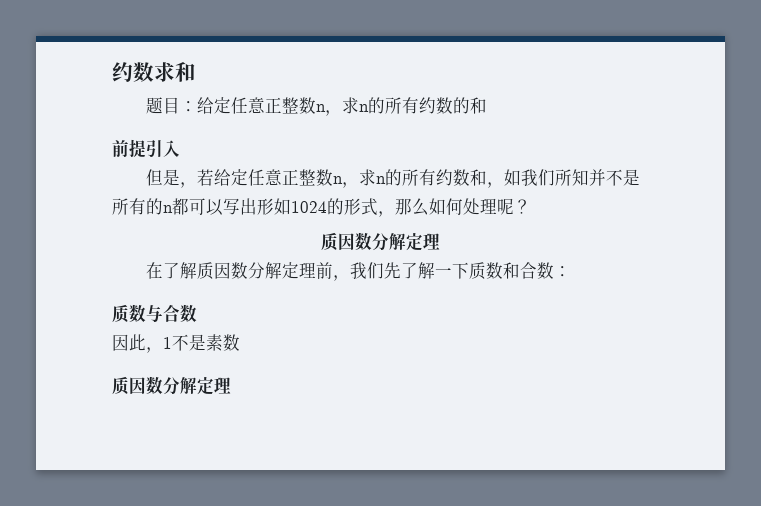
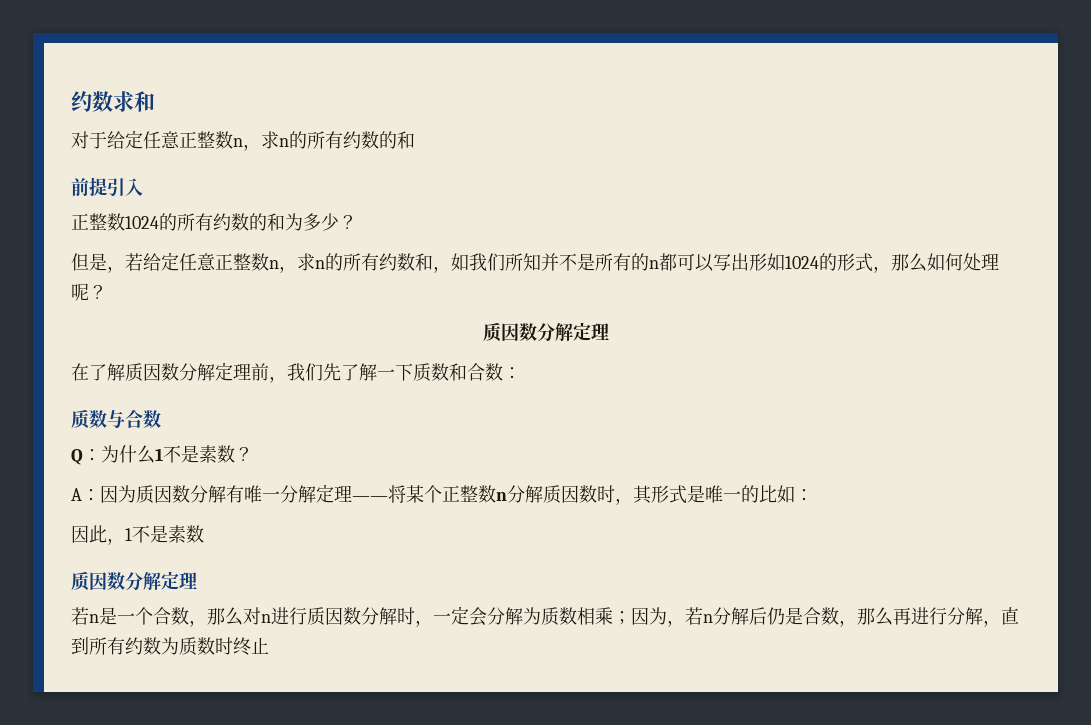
- 题目：给定任意正整数n，求n的所有约数的和
+ 对于给定任意正整数n，求n的所有约数的和
+ 正整数1024的所有约数的和为多少？
+ Q：为什么1不是素数？
+ A：因为质因数分解有唯一分解定理——将某个正整数n分解质因数时，其形式是唯一的比如：
+ 若n是一个合数，那么对n进行质因数分解时，一定会分解为质数相乘；因为，若n分解后仍是合数，那么再进行分解，直到所有约数为质数时终止

